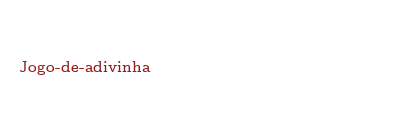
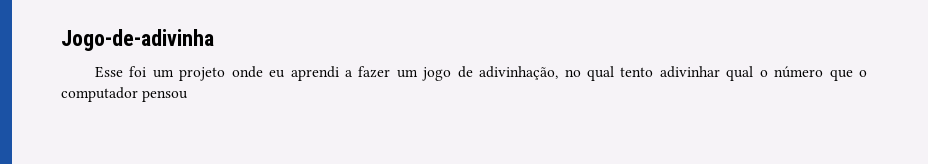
+ Esse foi um projeto onde eu aprendi a fazer um jogo de adivinhação, no qual tento adivinhar qual o número que o computador pensou

